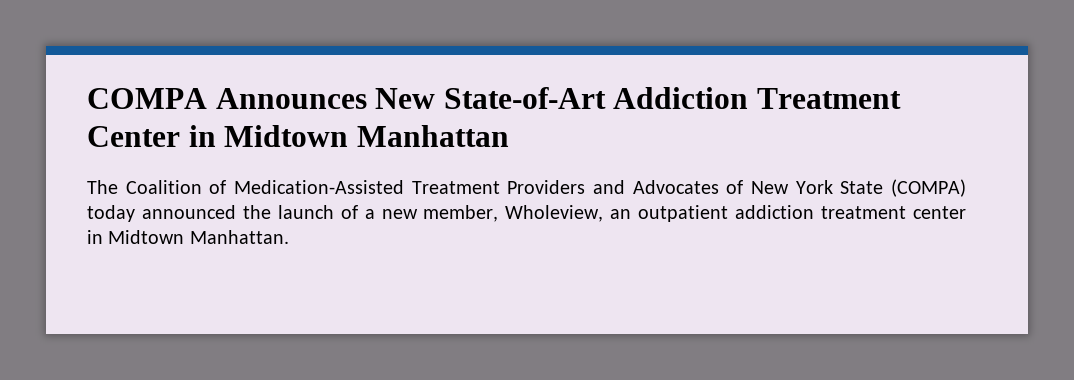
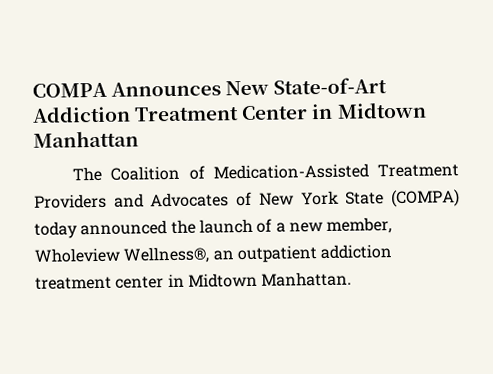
- The Coalition of Medication-Assisted Treatment Providers and Advocates of New York State (COMPA) today announced the launch of a new member, Wholeview, an outpatient addiction treatment center in Midtown Manhattan.
+ The Coalition of Medication-Assisted Treatment Providers and Advocates of New York State (COMPA) today announced the launch of a new member, Wholeview Wellness®, an outpatient addiction treatment center in Midtown Manhattan.

